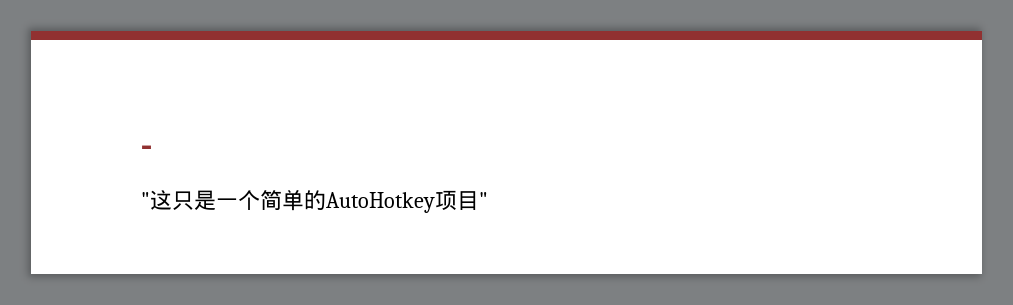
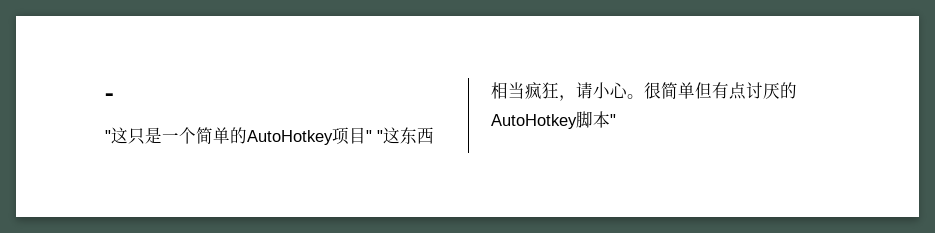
- "这只是一个简单的AutoHotkey项目"
+ "这只是一个简单的AutoHotkey项目" "这东西相当疯狂，请小心。很简单但有点讨厌的AutoHotkey脚本"

